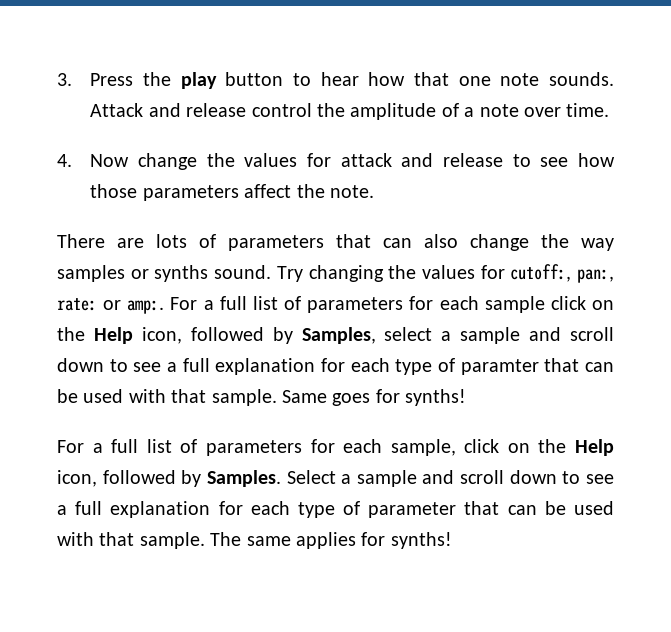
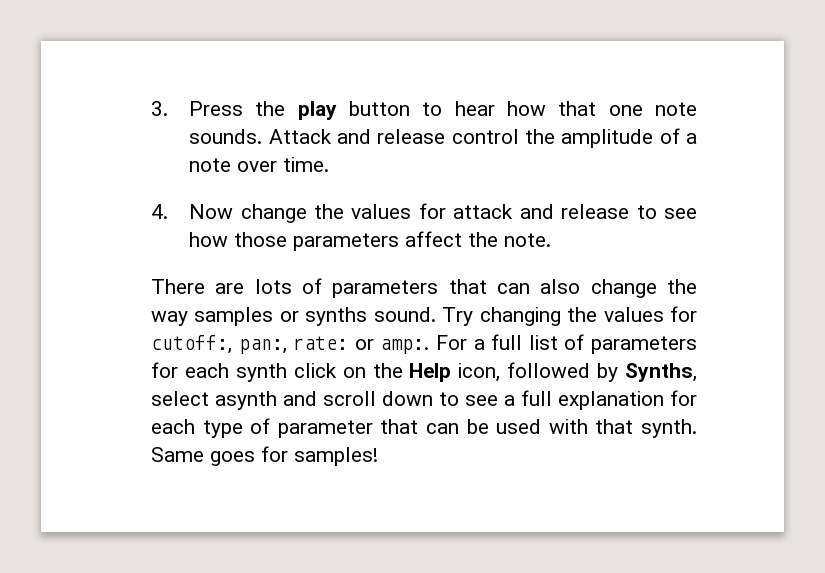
- For a full list of parameters for each sample click on the Help icon, followed by Samples, select a sample and scroll down to see a full explanation for each type of paramter that can be used with that sample. Same goes for synths!
- For a full list of parameters for each sample, click on the Help icon, followed by Samples. Select a sample and scroll down to see a full explanation for each type of parameter that can be used with that sample. The same applies for synths!
+ For a full list of parameters for each synth click on the Help icon, followed by Synths, select asynth and scroll down to see a full explanation for each type of parameter that can be used with that synth. Same goes for samples!

